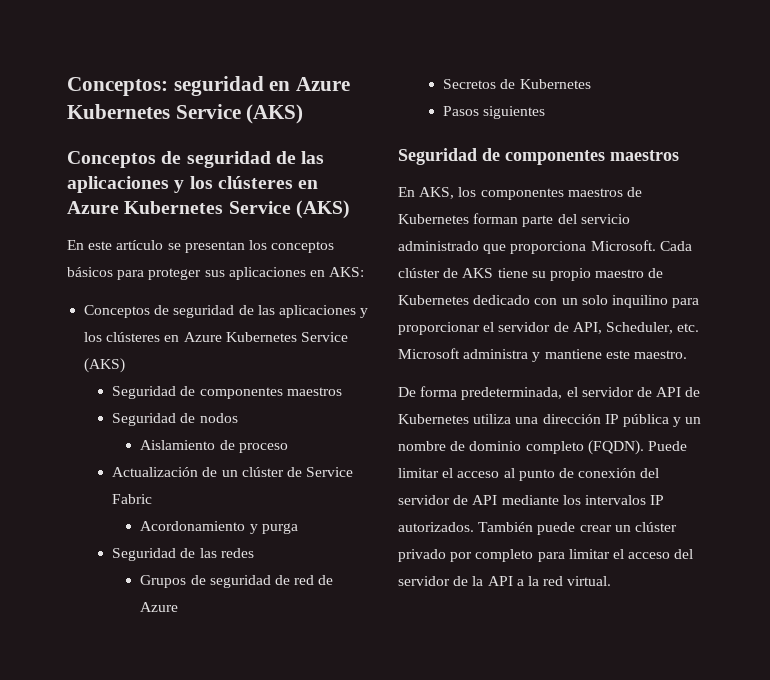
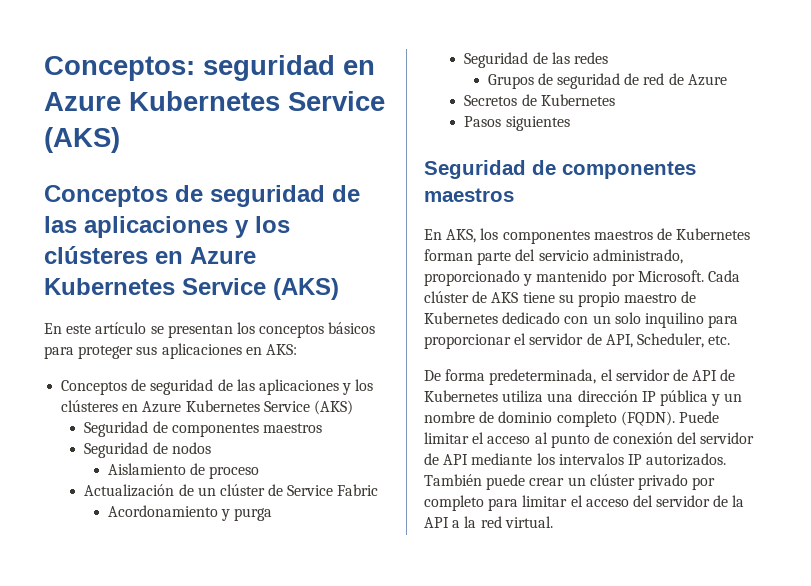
- En AKS, los componentes maestros de Kubernetes forman parte del servicio administrado que proporciona Microsoft.
+ En AKS, los componentes maestros de Kubernetes forman parte del servicio administrado, proporcionado y mantenido por Microsoft.
- Cada clúster de AKS tiene su propio maestro de Kubernetes dedicado con un solo inquilino para proporcionar el servidor de API, Scheduler, etc. Microsoft administra y mantiene este maestro.
+ Cada clúster de AKS tiene su propio maestro de Kubernetes dedicado con un solo inquilino para proporcionar el servidor de API, Scheduler, etc.

